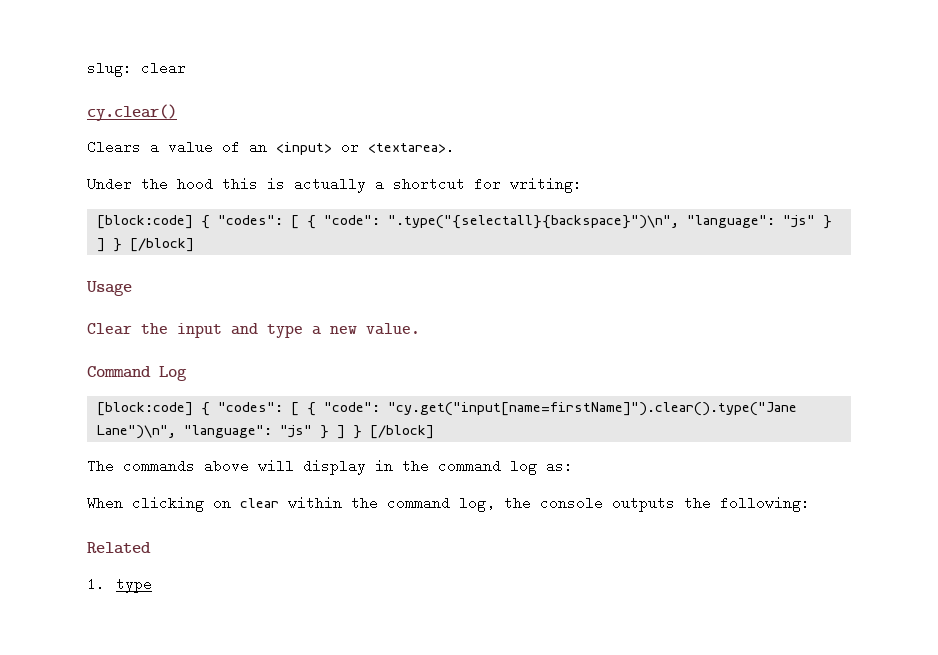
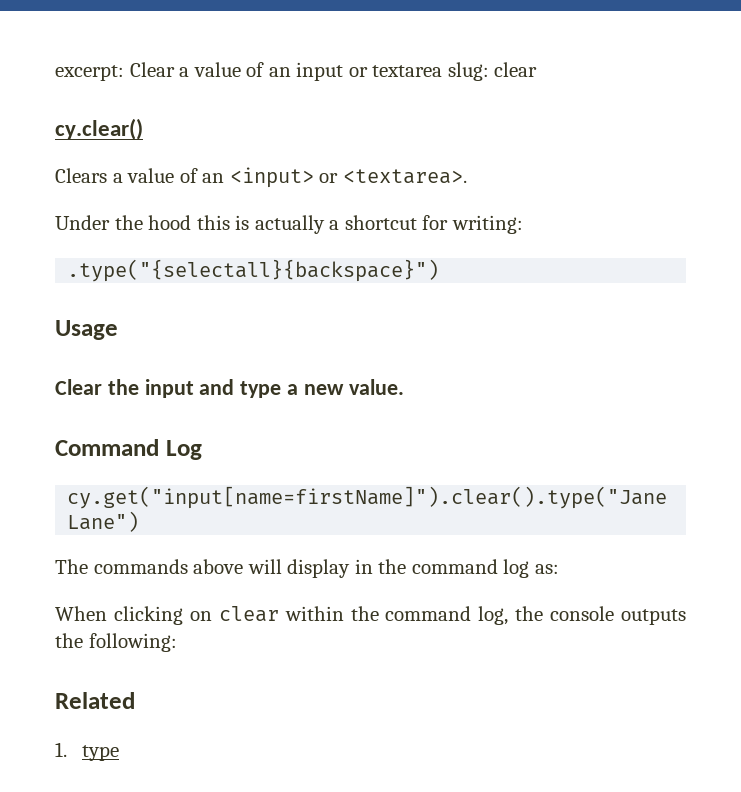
- slug: clear
+ excerpt: Clear a value of an input or textarea slug: clear
- [block:code] { "codes": [ { "code": ".type("{selectall}{backspace}")\n", "language": "js" } ] } [/block]
+ .type("{selectall}{backspace}")
- [block:code] { "codes": [ { "code": "cy.get("input[name=firstName]").clear().type("Jane Lane")\n", "language": "js" } ] } [/block]
+ cy.get("input[name=firstName]").clear().type("Jane Lane")

